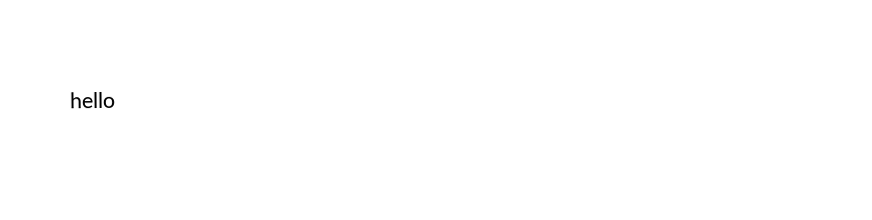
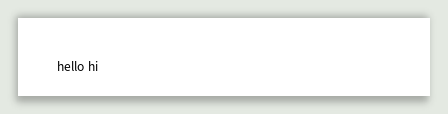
- hello
+ hello hi

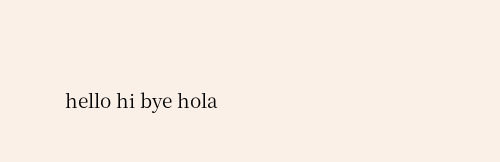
- hello hi
+ hello hi bye hola

